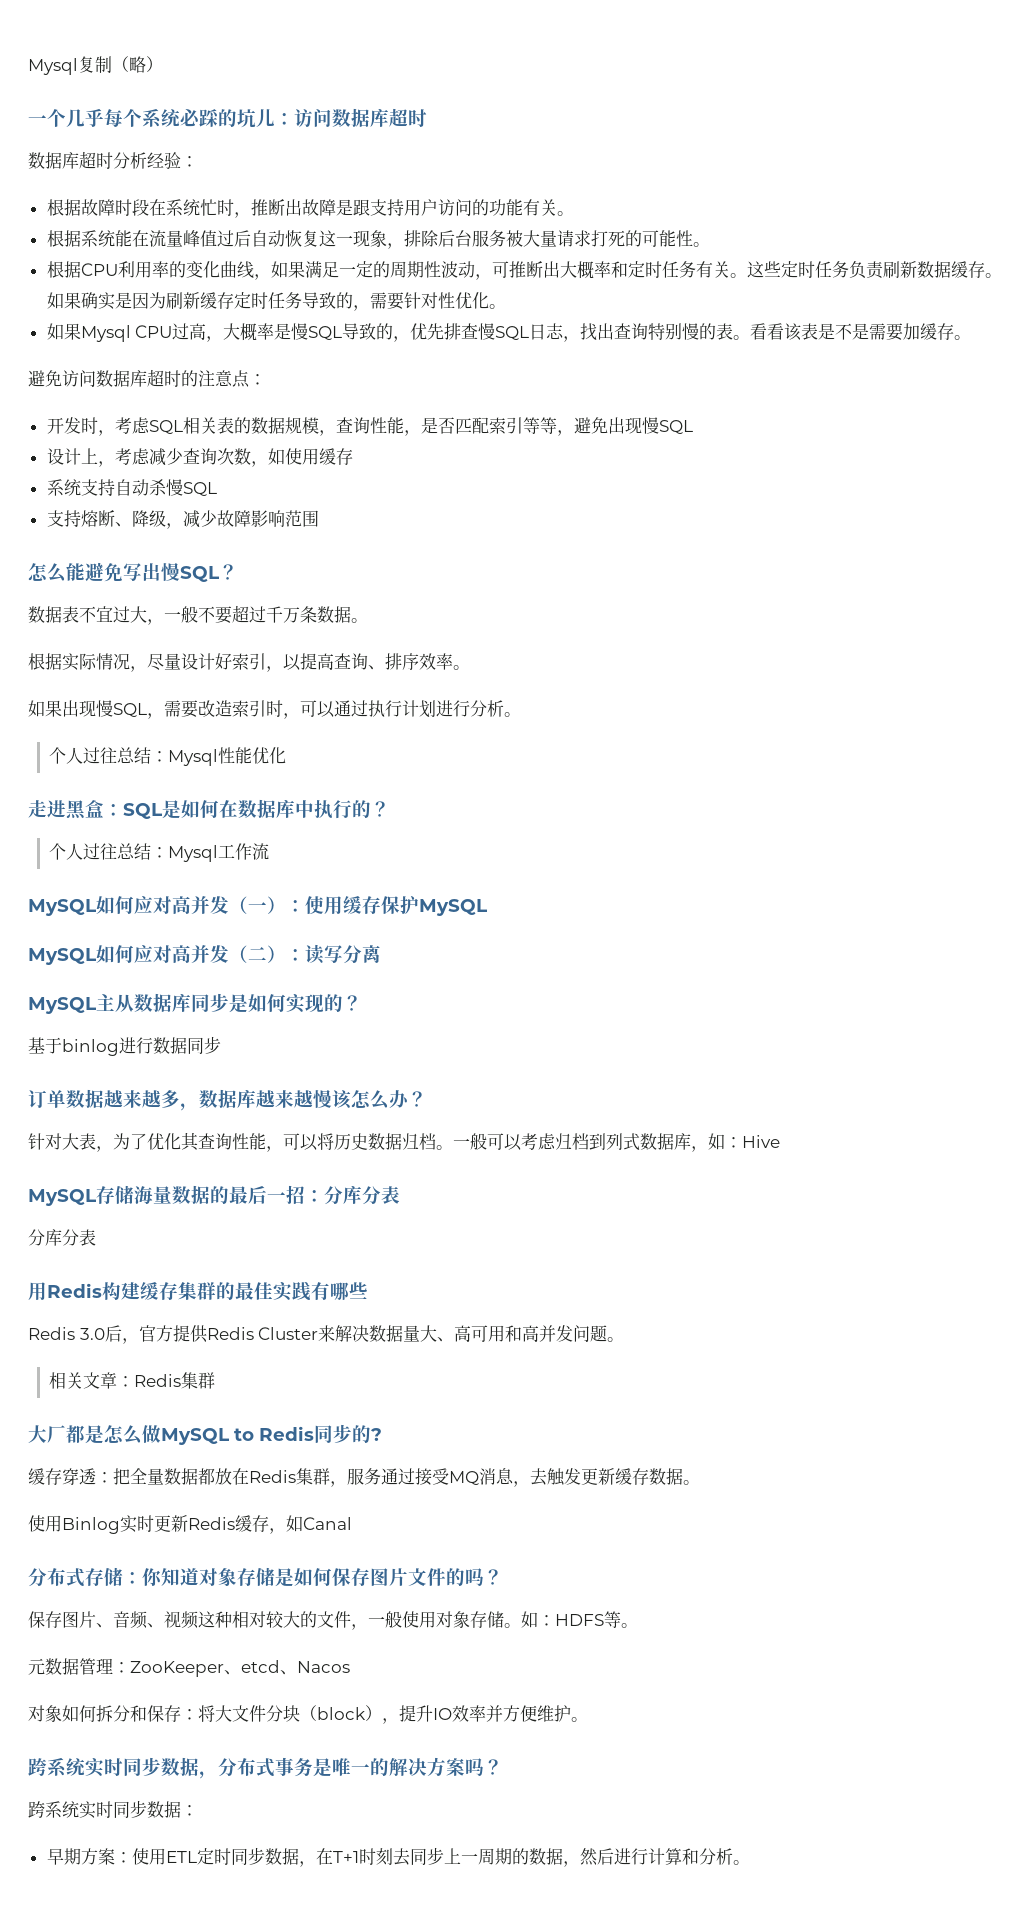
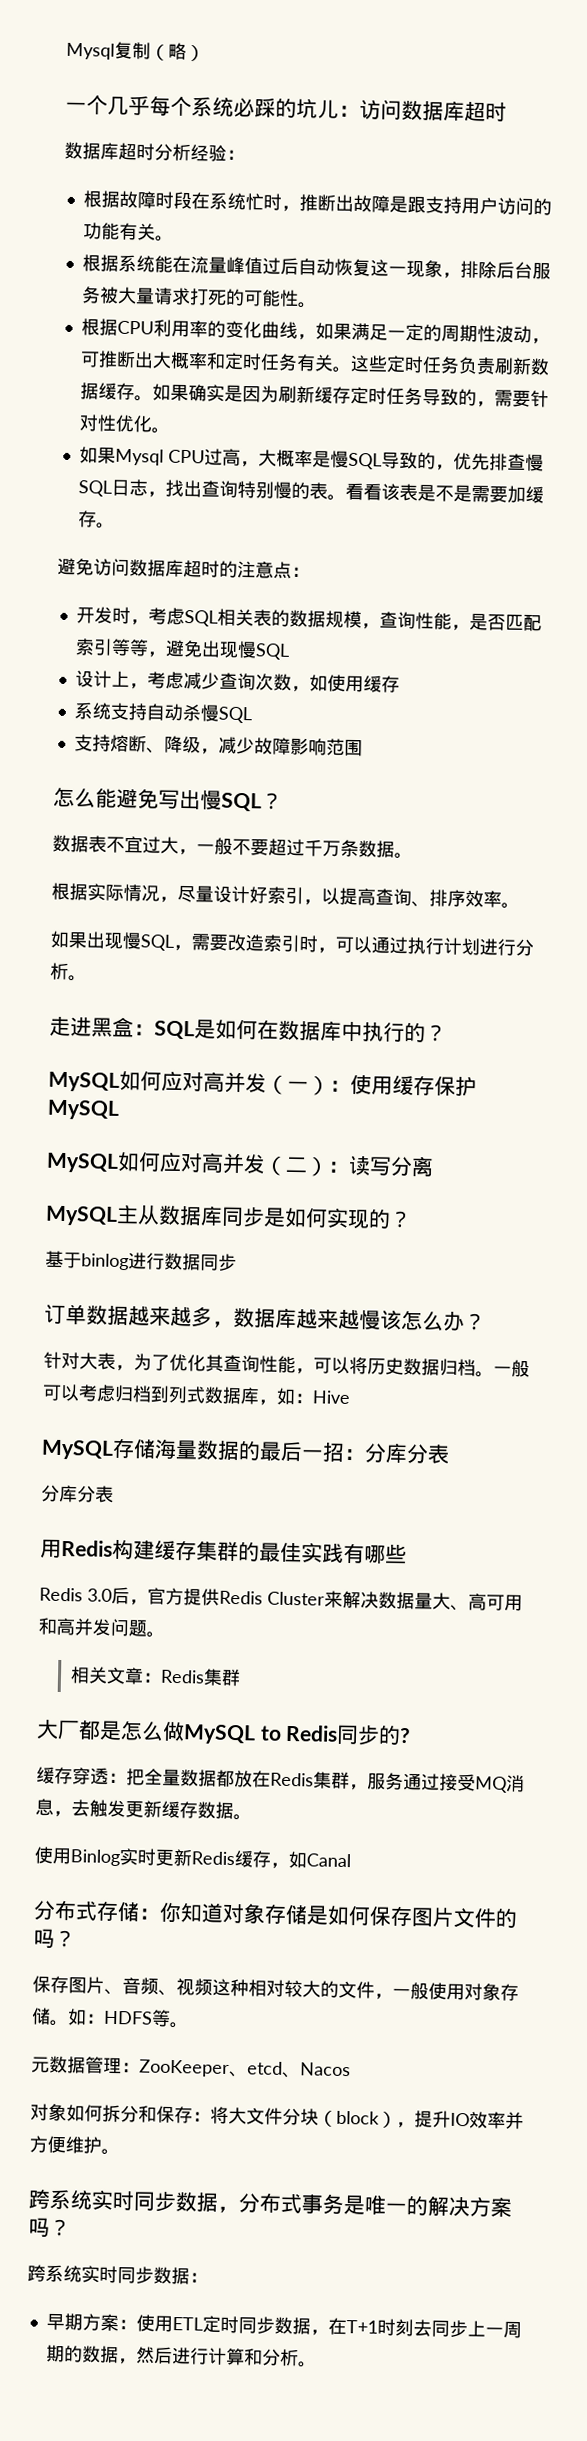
- 个人过往总结：Mysql性能优化
- 个人过往总结：Mysql工作流

